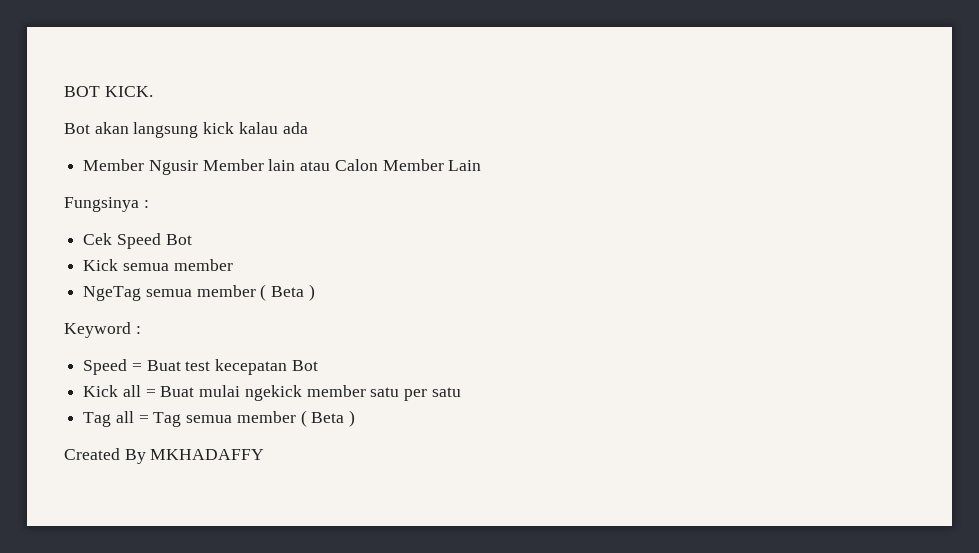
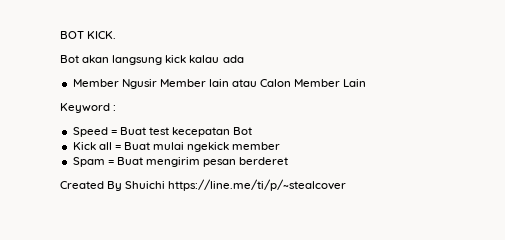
- Fungsinya :
- Cek Speed Bot
- Kick semua member
- NgeTag semua member ( Beta )
- Kick all = Buat mulai ngekick member satu per satu
- Tag all = Tag semua member ( Beta )
+ Kick all = Buat mulai ngekick member
+ Spam = Buat mengirim pesan berderet
- Created By MKHADAFFY
+ Created By Shuichi https://line.me/ti/p/~stealcover

